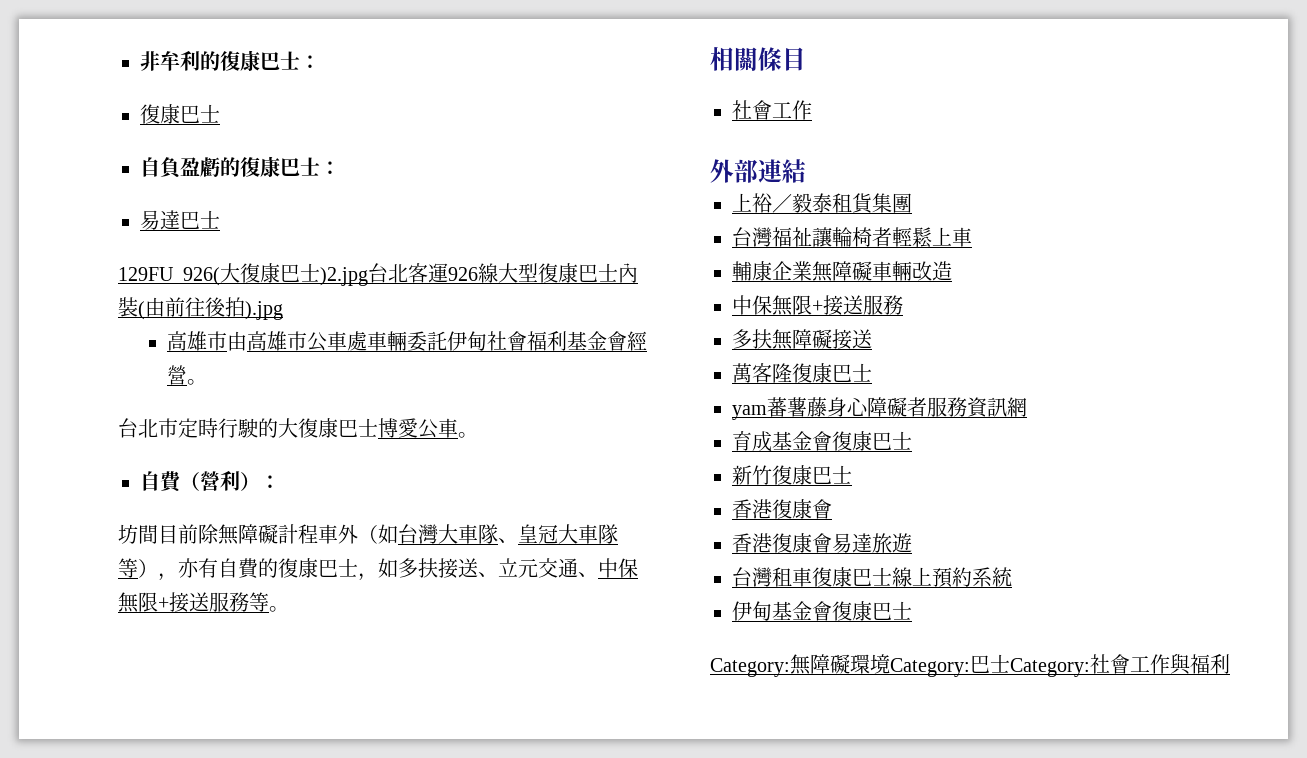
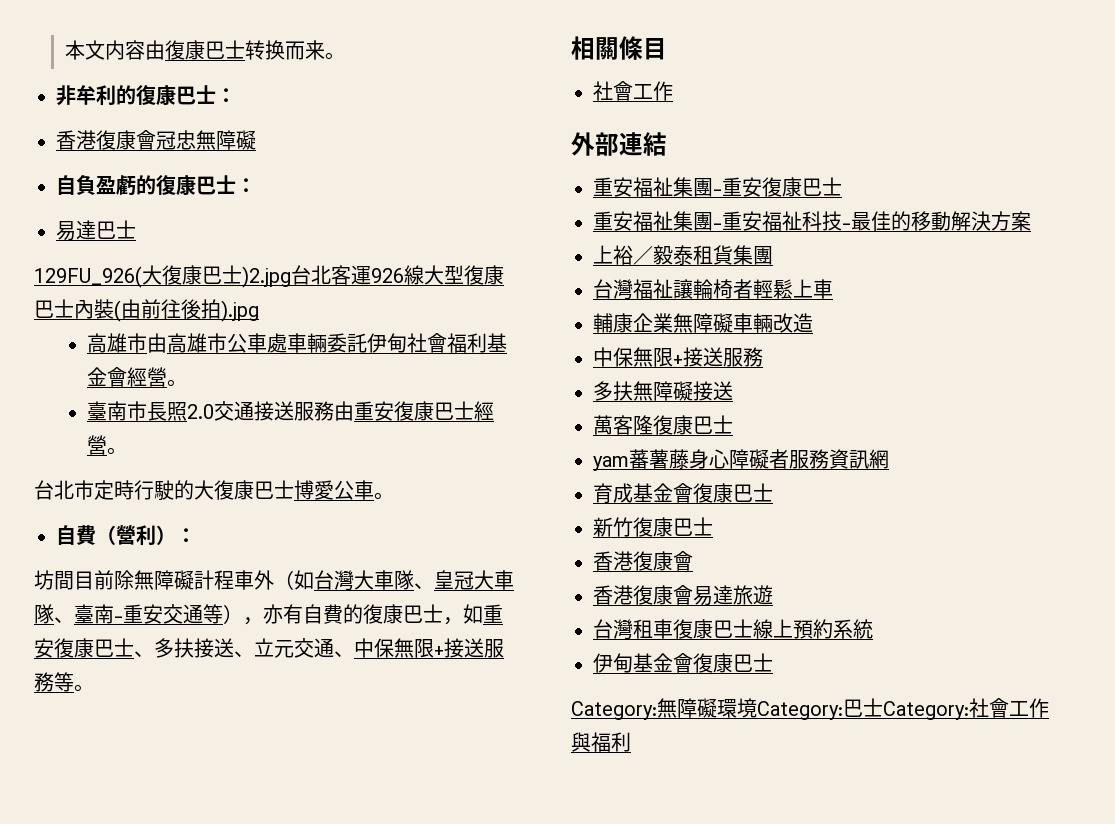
+ 本文内容由復康巴士转换而来。
  非牟利的復康巴士：
- 復康巴士
+ 香港復康會冠忠無障礙
+ 臺南市長照2.0交通接送服務由重安復康巴士經營。
- 坊間目前除無障礙計程車外（如台灣大車隊、皇冠大車隊等），亦有自費的復康巴士，如多扶接送、立元交通、中保無限+接送服務等。
+ 坊間目前除無障礙計程車外（如台灣大車隊、皇冠大車隊、臺南-重安交通等），亦有自費的復康巴士，如重安復康巴士、多扶接送、立元交通、中保無限+接送服務等。
+ 重安福祉集團-重安復康巴士
+ 重安福祉集團-重安福祉科技-最佳的移動解決方案

